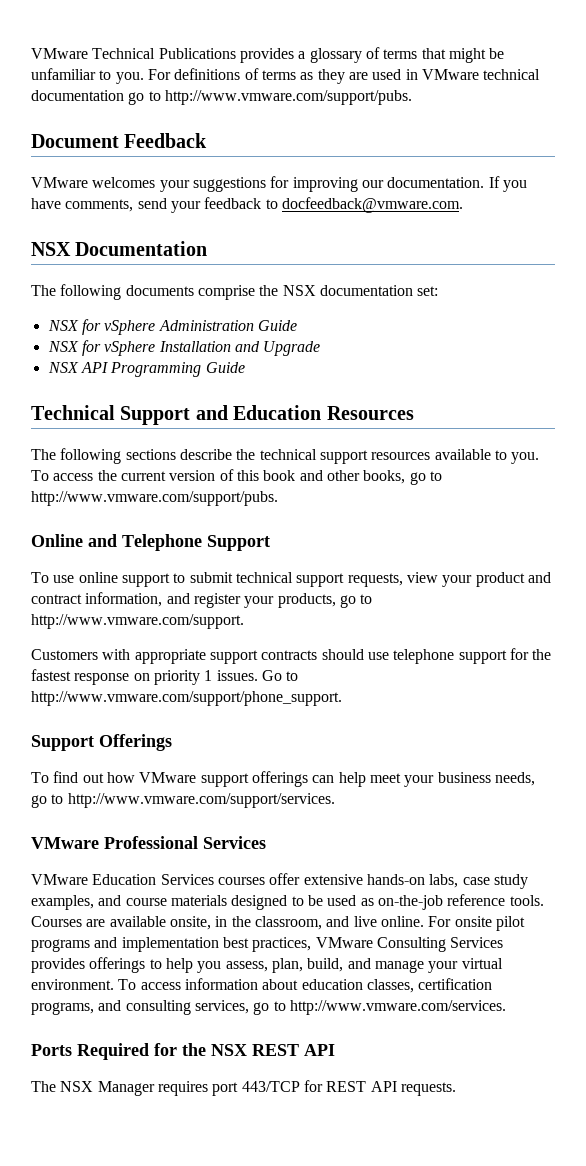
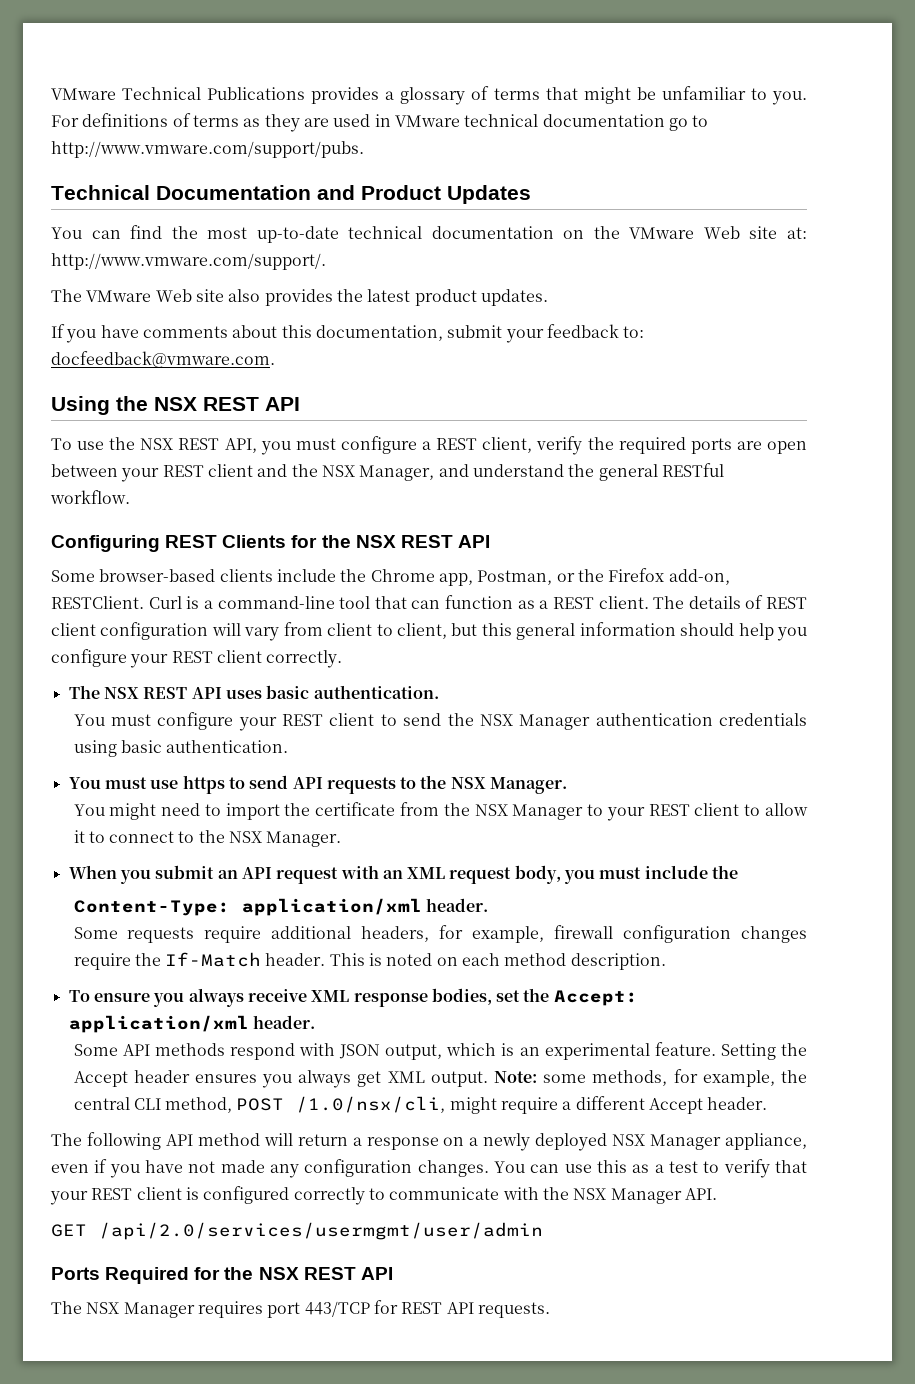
- Document Feedback
- VMware welcomes your suggestions for improving our documentation. If you have comments, send your feedback to docfeedback@vmware.com.
+ Technical Documentation and Product Updates
+ You can find the most up-to-date technical documentation on the VMware Web site at: http://www.vmware.com/support/.
+ The VMware Web site also provides the latest product updates.
+ If you have comments about this documentation, submit your feedback to: docfeedback@vmware.com.
- NSX Documentation
- The following documents comprise the NSX documentation set:
- NSX for vSphere Administration Guide
- NSX for vSphere Installation and Upgrade
- NSX API Programming Guide
- Technical Support and Education Resources
- The following sections describe the technical support resources available to you. To access the current version of this book and other books, go to http://www.vmware.com/support/pubs.
- Online and Telephone Support
- To use online support to submit technical support requests, view your product and contract information, and register your products, go to http://www.vmware.com/support.
- Customers with appropriate support contracts should use telephone support for the fastest response on priority 1 issues. Go to http://www.vmware.com/support/phone_support.
- Support Offerings
- To find out how VMware support offerings can help meet your business needs, go to http://www.vmware.com/support/services.
- VMware Professional Services
- VMware Education Services courses offer extensive hands-on labs, case study examples, and course materials designed to be used as on-the-job reference tools. Courses are available onsite, in the classroom, and live online. For onsite pilot programs and implementation best practices, VMware Consulting Services provides offerings to help you assess, plan, build, and manage your virtual environment. To access information about education classes, certification programs, and consulting services, go to http://www.vmware.com/services.
+ Using the NSX REST API
+ To use the NSX REST API, you must configure a REST client, verify the required ports are open between your REST client and the NSX Manager, and understand the general RESTful workflow.
+ Configuring REST Clients for the NSX REST API
+ Some browser-based clients include the Chrome app, Postman, or the Firefox add-on, RESTClient. Curl is a command-line tool that can function as a REST client. The details of REST client configuration will vary from client to client, but this general information should help you configure your REST client correctly.
+ The NSX REST API uses basic authentication.
+ You must configure your REST client to send the NSX Manager authentication credentials using basic authentication.
+ You must use https to send API requests to the NSX Manager.
+ You might need to import the certificate from the NSX Manager to your REST client to allow it to connect to the NSX Manager.
+ When you submit an API request with an XML request body, you must include the
+ Content-Type: application/xml header.
+ Some requests require additional headers, for example, firewall configuration changes require the If-Match header. This is noted on each method description.
+ To ensure you always receive XML response bodies, set the Accept: application/xml header.
+ Some API methods respond with JSON output, which is an experimental feature. Setting the Accept header ensures you always get XML output. Note: some methods, for example, the central CLI method, POST /1.0/nsx/cli, might require a different Accept header.
+ The following API method will return a response on a newly deployed NSX Manager appliance, even if you have not made any configuration changes. You can use this as a test to verify that your REST client is configured correctly to communicate with the NSX Manager API.
+ GET /api/2.0/services/usermgmt/user/admin

